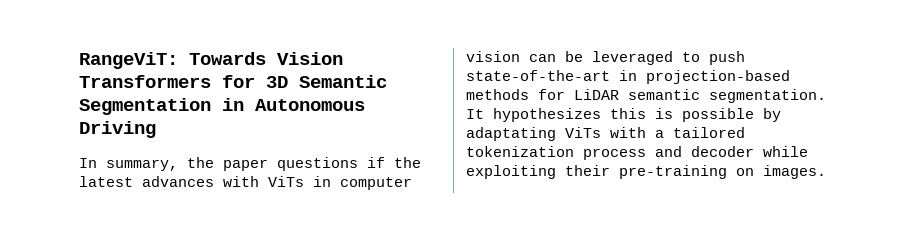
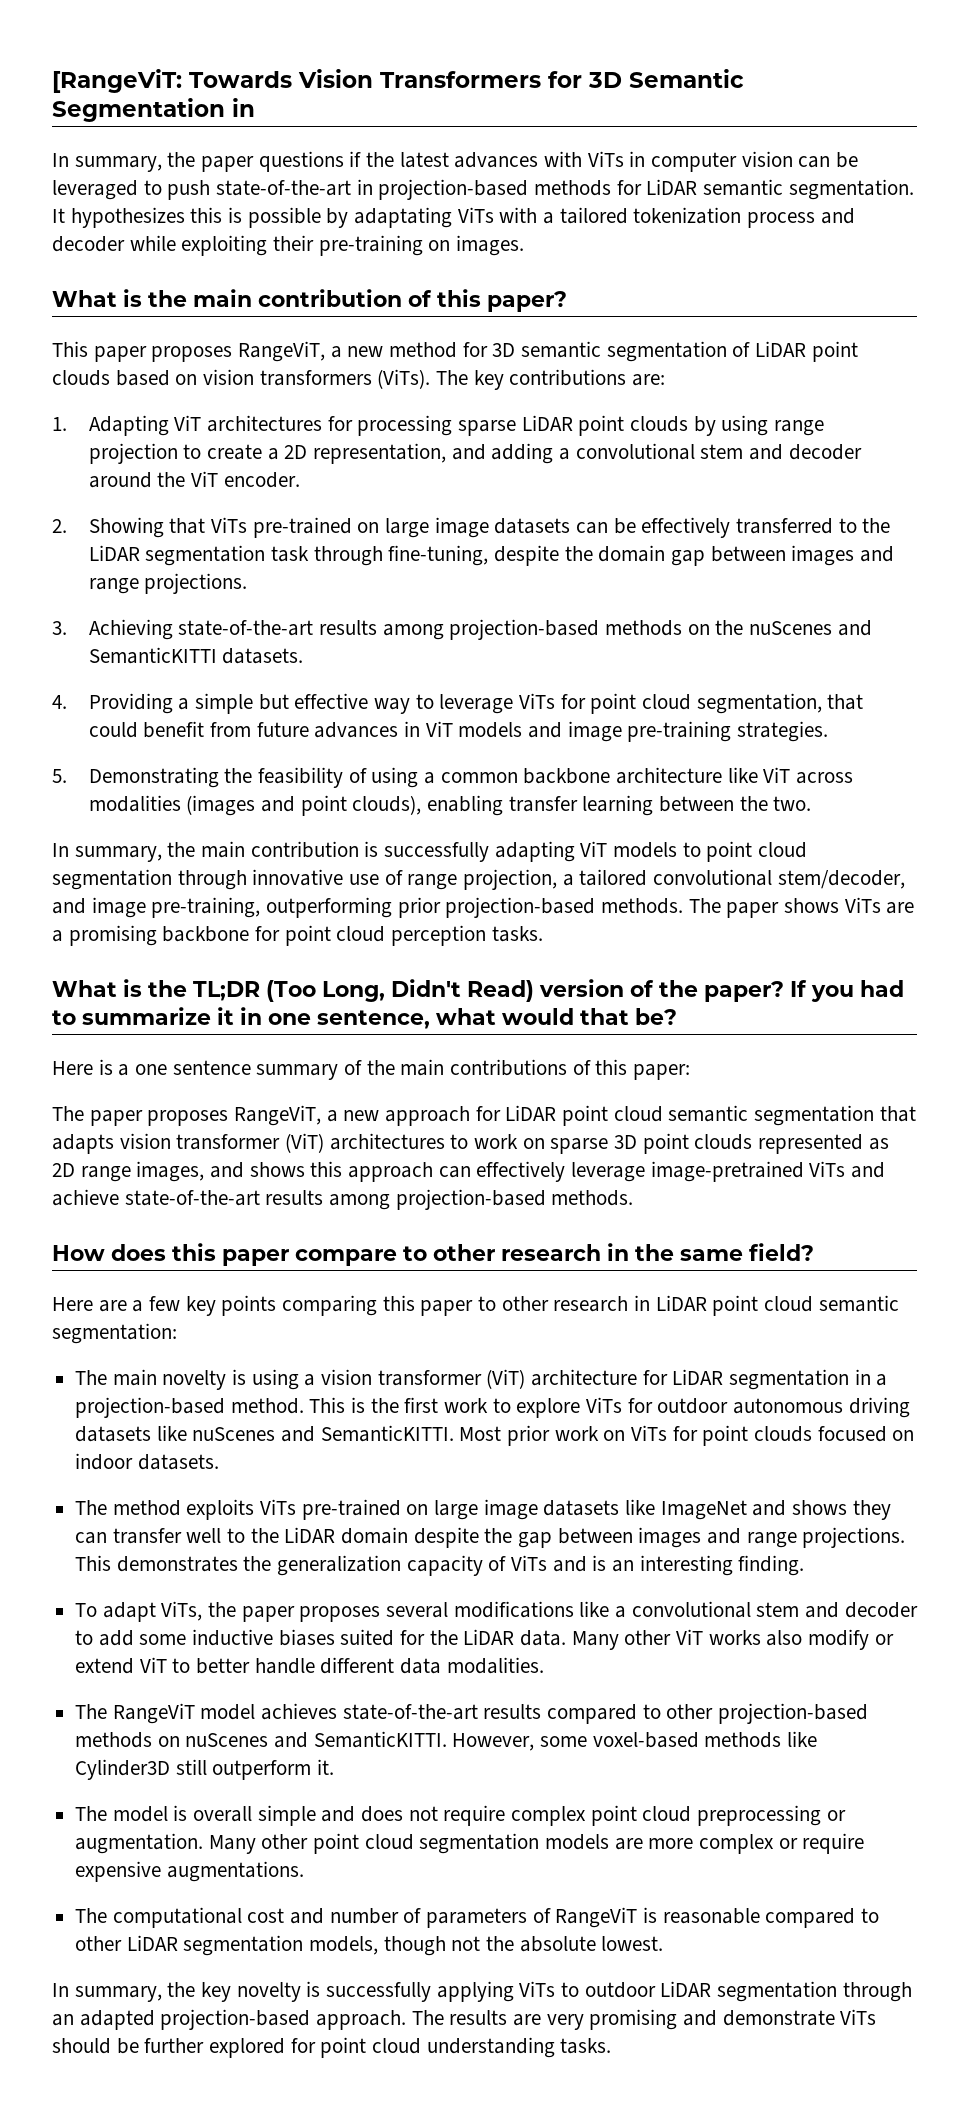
- RangeViT: Towards Vision Transformers for 3D Semantic Segmentation in Autonomous Driving
+ [RangeViT: Towards Vision Transformers for 3D Semantic Segmentation in
+ What is the main contribution of this paper?
+ This paper proposes RangeViT, a new method for 3D semantic segmentation of LiDAR point clouds based on vision transformers (ViTs). The key contributions are:
+ 1. Adapting ViT architectures for processing sparse LiDAR point clouds by using range projection to create a 2D representation, and adding a convolutional stem and decoder around the ViT encoder.
+ 2. Showing that ViTs pre-trained on large image datasets can be effectively transferred to the LiDAR segmentation task through fine-tuning, despite the domain gap between images and range projections.
+ 3. Achieving state-of-the-art results among projection-based methods on the nuScenes and SemanticKITTI datasets.
+ 4. Providing a simple but effective way to leverage ViTs for point cloud segmentation, that could benefit from future advances in ViT models and image pre-training strategies.
+ 5. Demonstrating the feasibility of using a common backbone architecture like ViT across modalities (images and point clouds), enabling transfer learning between the two.
+ In summary, the main contribution is successfully adapting ViT models to point cloud segmentation through innovative use of range projection, a tailored convolutional stem/decoder, and image pre-training, outperforming prior projection-based methods. The paper shows ViTs are a promising backbone for point cloud perception tasks.
+ What is the TL;DR (Too Long, Didn't Read) version of the paper? If you had to summarize it in one sentence, what would that be?
+ Here is a one sentence summary of the main contributions of this paper:
+ The paper proposes RangeViT, a new approach for LiDAR point cloud semantic segmentation that adapts vision transformer (ViT) architectures to work on sparse 3D point clouds represented as 2D range images, and shows this approach can effectively leverage image-pretrained ViTs and achieve state-of-the-art results among projection-based methods.
+ How does this paper compare to other research in the same field?
+ Here are a few key points comparing this paper to other research in LiDAR point cloud semantic segmentation:
+ The main novelty is using a vision transformer (ViT) architecture for LiDAR segmentation in a projection-based method. This is the first work to explore ViTs for outdoor autonomous driving datasets like nuScenes and SemanticKITTI. Most prior work on ViTs for point clouds focused on indoor datasets.
+ The method exploits ViTs pre-trained on large image datasets like ImageNet and shows they can transfer well to the LiDAR domain despite the gap between images and range projections. This demonstrates the generalization capacity of ViTs and is an interesting finding.
+ To adapt ViTs, the paper proposes several modifications like a convolutional stem and decoder to add some inductive biases suited for the LiDAR data. Many other ViT works also modify or extend ViT to better handle different data modalities.
+ The RangeViT model achieves state-of-the-art results compared to other projection-based methods on nuScenes and SemanticKITTI. However, some voxel-based methods like Cylinder3D still outperform it.
+ The model is overall simple and does not require complex point cloud preprocessing or augmentation. Many other point cloud segmentation models are more complex or require expensive augmentations.
+ The computational cost and number of parameters of RangeViT is reasonable compared to other LiDAR segmentation models, though not the absolute lowest.
+ In summary, the key novelty is successfully applying ViTs to outdoor LiDAR segmentation through an adapted projection-based approach. The results are very promising and demonstrate ViTs should be further explored for point cloud understanding tasks.

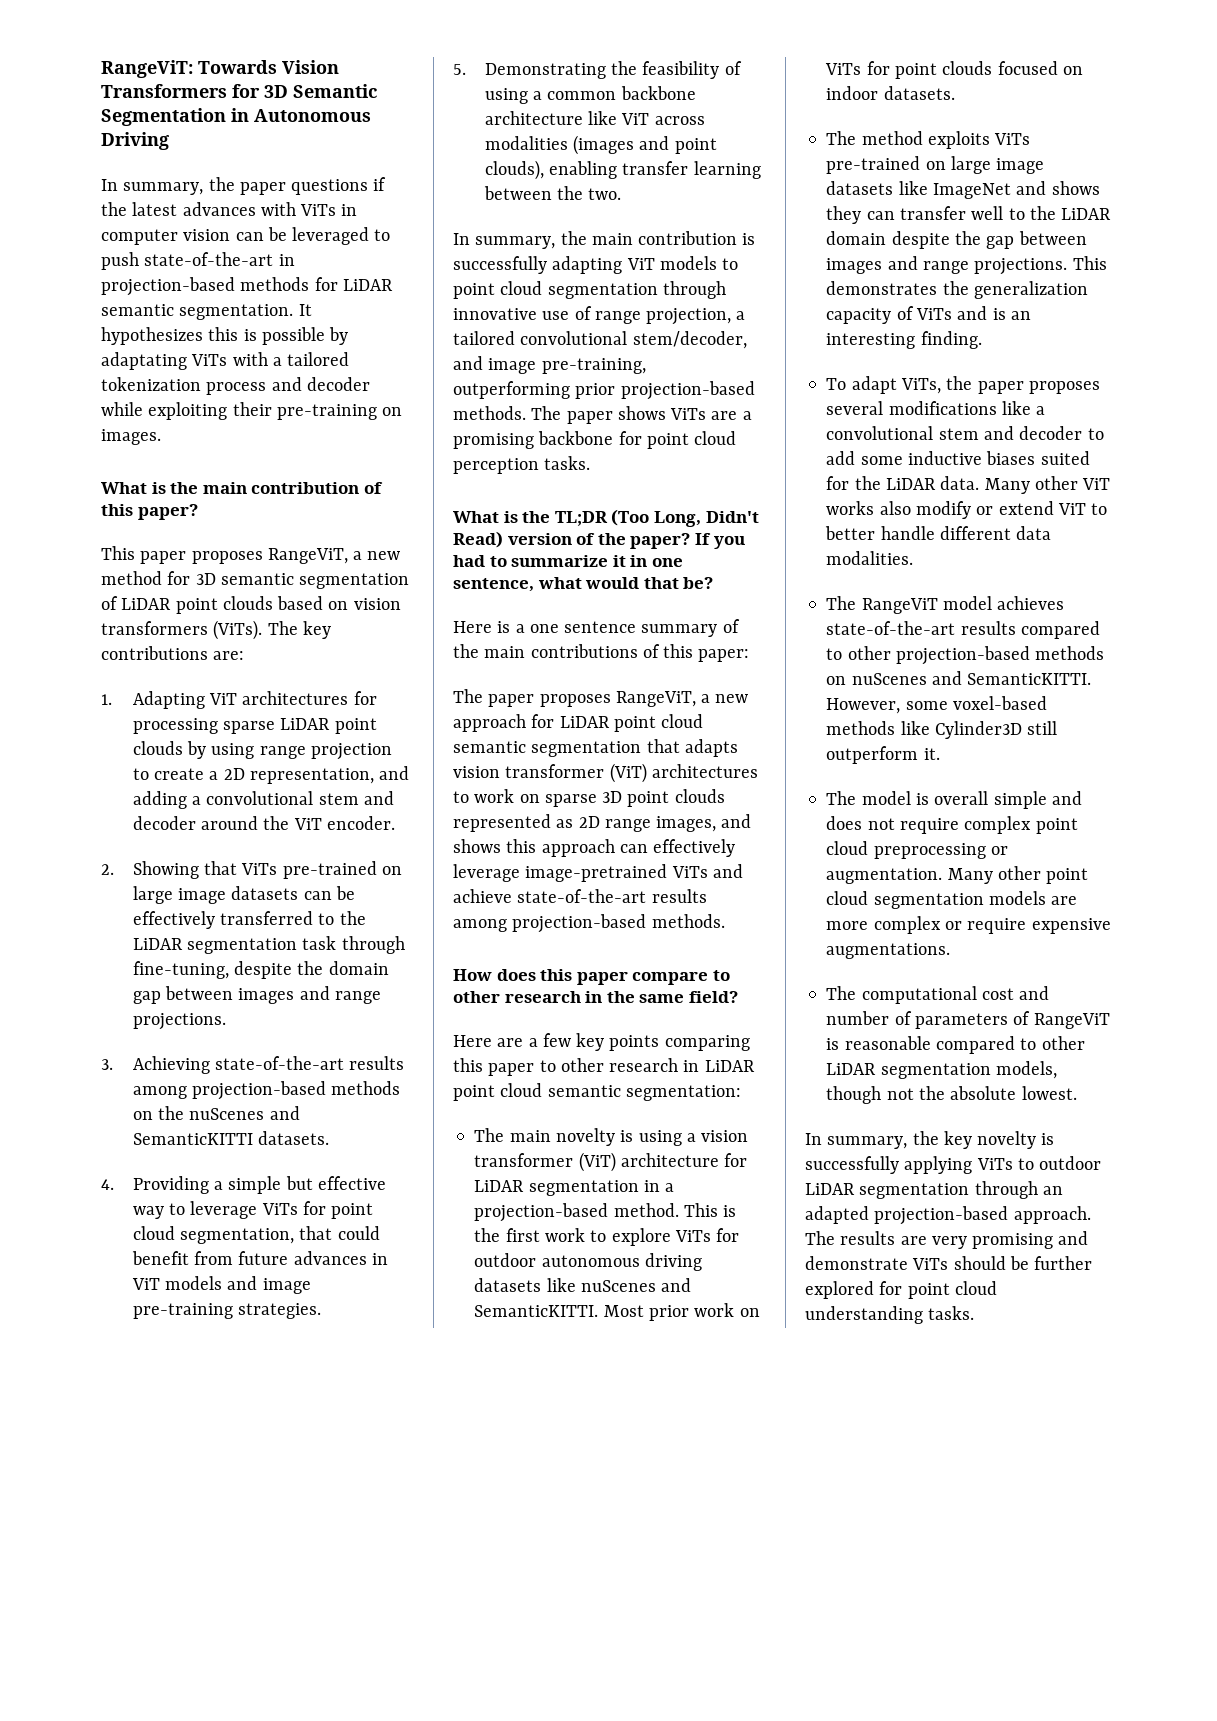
- [RangeViT: Towards Vision Transformers for 3D Semantic Segmentation in
+ RangeViT: Towards Vision Transformers for 3D Semantic Segmentation in Autonomous Driving

